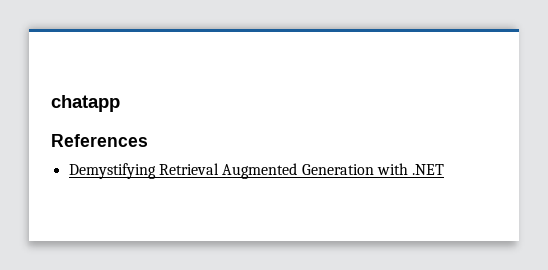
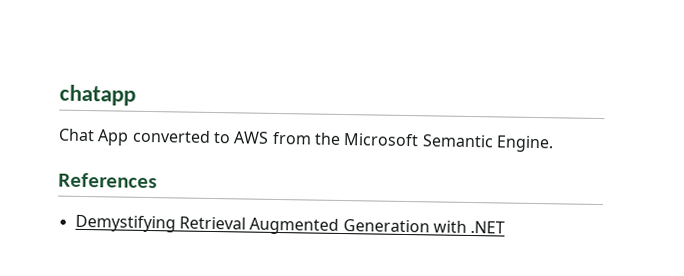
+ Chat App converted to AWS from the Microsoft Semantic Engine.

